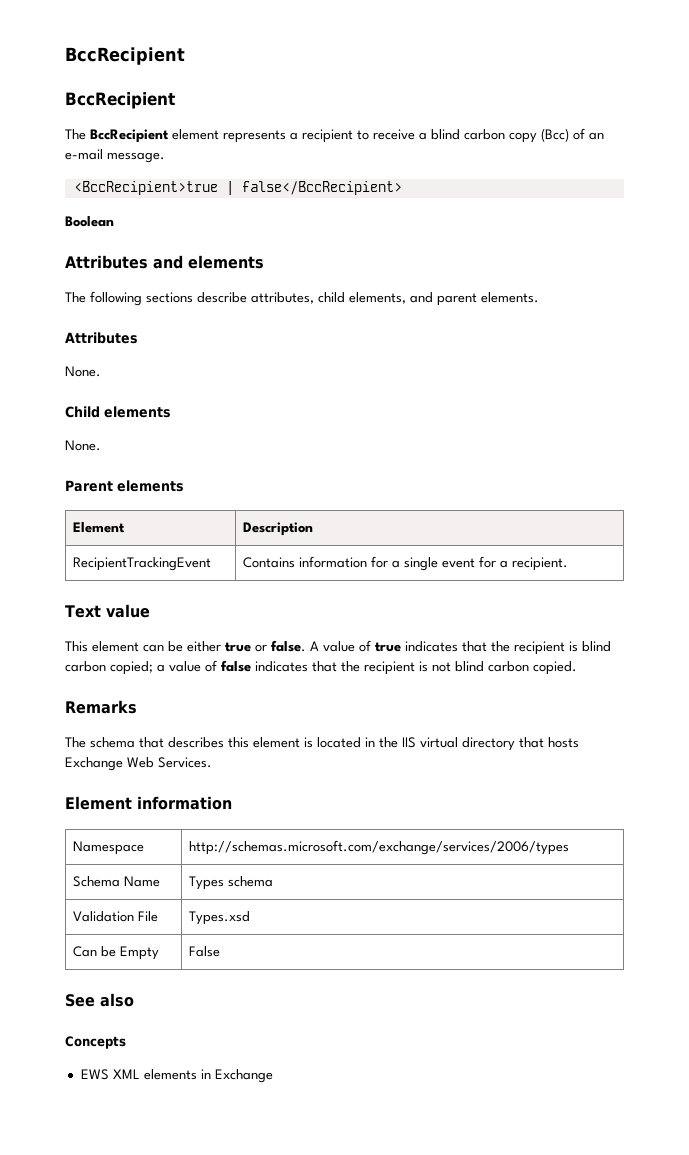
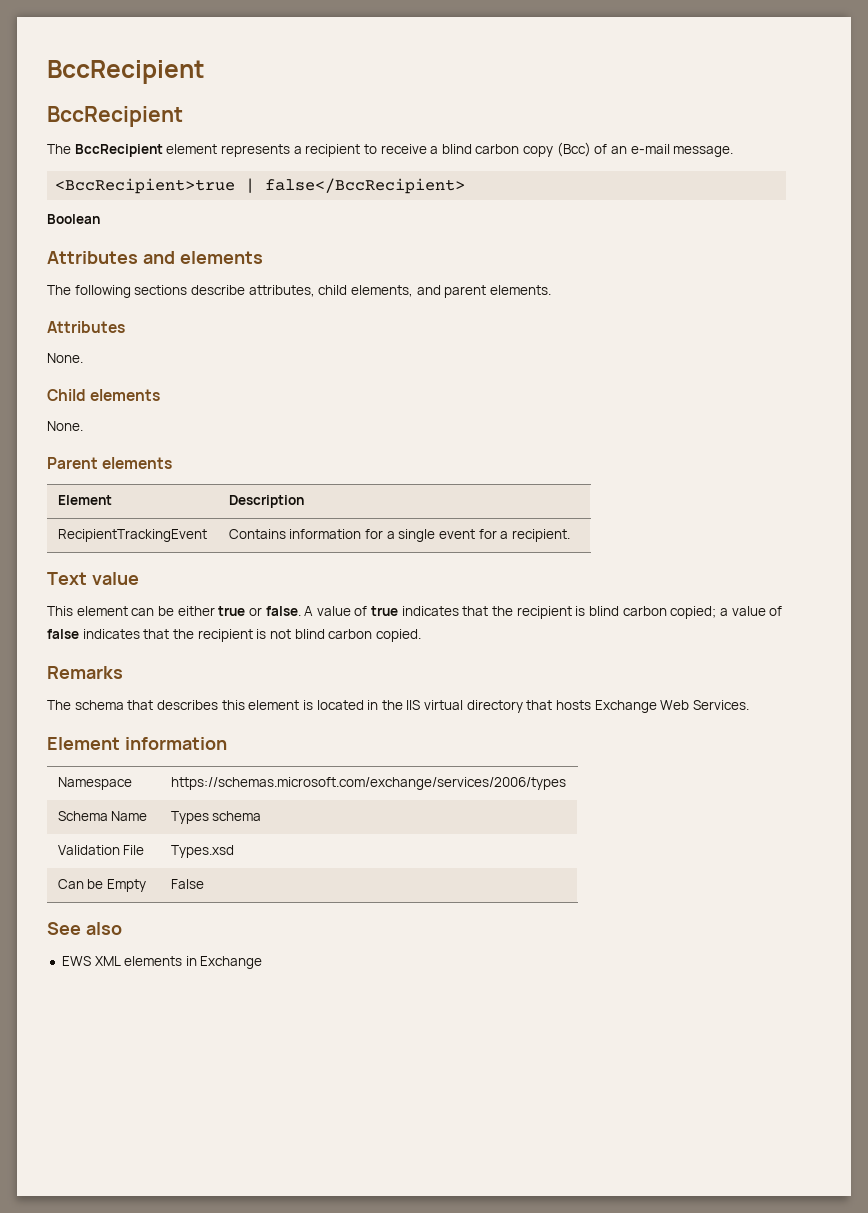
- Namespace | http://schemas.microsoft.com/exchange/services/2006/types
+ Namespace | https://schemas.microsoft.com/exchange/services/2006/types
- Concepts

